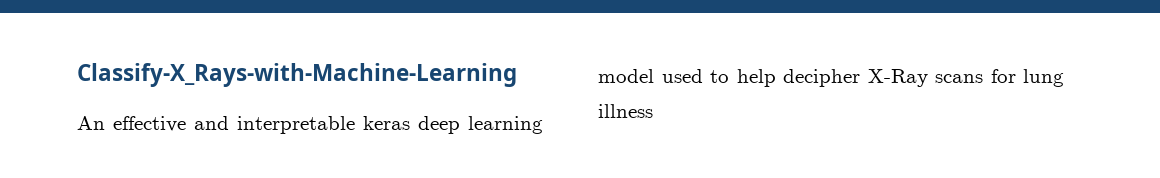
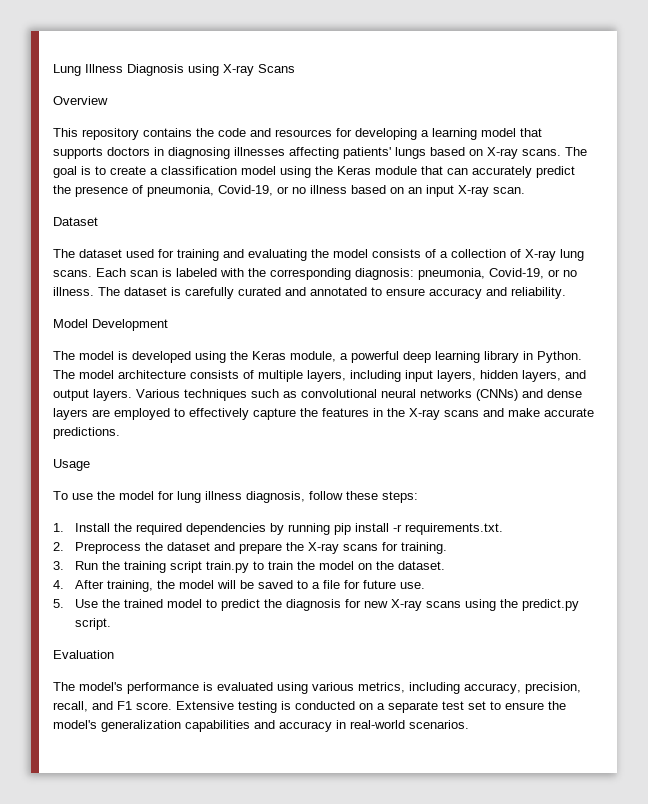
- Classify-X_Rays-with-Machine-Learning
- An effective and interpretable keras deep learning model used to help decipher X-Ray scans for lung illness
+ Lung Illness Diagnosis using X-ray Scans
+ Overview
+ This repository contains the code and resources for developing a learning model that supports doctors in diagnosing illnesses affecting patients' lungs based on X-ray scans. The goal is to create a classification model using the Keras module that can accurately predict the presence of pneumonia, Covid-19, or no illness based on an input X-ray scan.
+ Dataset
+ The dataset used for training and evaluating the model consists of a collection of X-ray lung scans. Each scan is labeled with the corresponding diagnosis: pneumonia, Covid-19, or no illness. The dataset is carefully curated and annotated to ensure accuracy and reliability.
+ Model Development
+ The model is developed using the Keras module, a powerful deep learning library in Python. The model architecture consists of multiple layers, including input layers, hidden layers, and output layers. Various techniques such as convolutional neural networks (CNNs) and dense layers are employed to effectively capture the features in the X-ray scans and make accurate predictions.
+ Usage
+ To use the model for lung illness diagnosis, follow these steps:
+ 1. Install the required dependencies by running pip install -r requirements.txt.
+ 2. Preprocess the dataset and prepare the X-ray scans for training.
+ 3. Run the training script train.py to train the model on the dataset.
+ 4. After training, the model will be saved to a file for future use.
+ 5. Use the trained model to predict the diagnosis for new X-ray scans using the predict.py script.
+ Evaluation
+ The model's performance is evaluated using various metrics, including accuracy, precision, recall, and F1 score. Extensive testing is conducted on a separate test set to ensure the model's generalization capabilities and accuracy in real-world scenarios.

